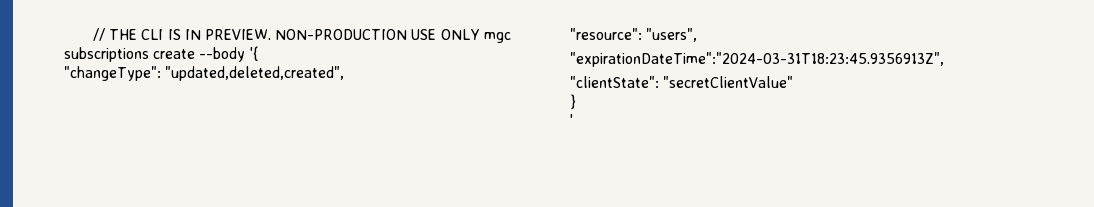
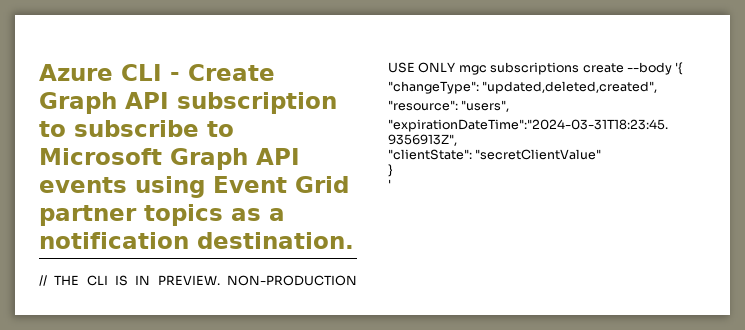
+ Azure CLI - Create Graph API subscription to subscribe to Microsoft Graph API events using Event Grid partner topics as a notification destination.

